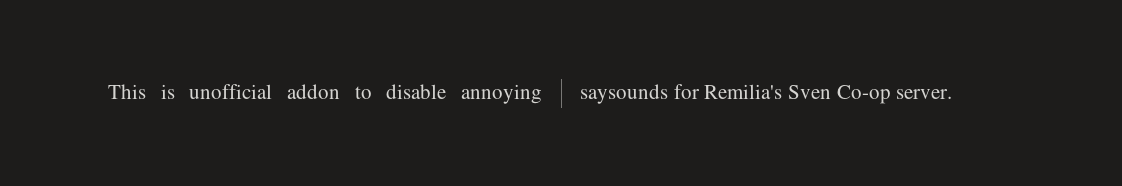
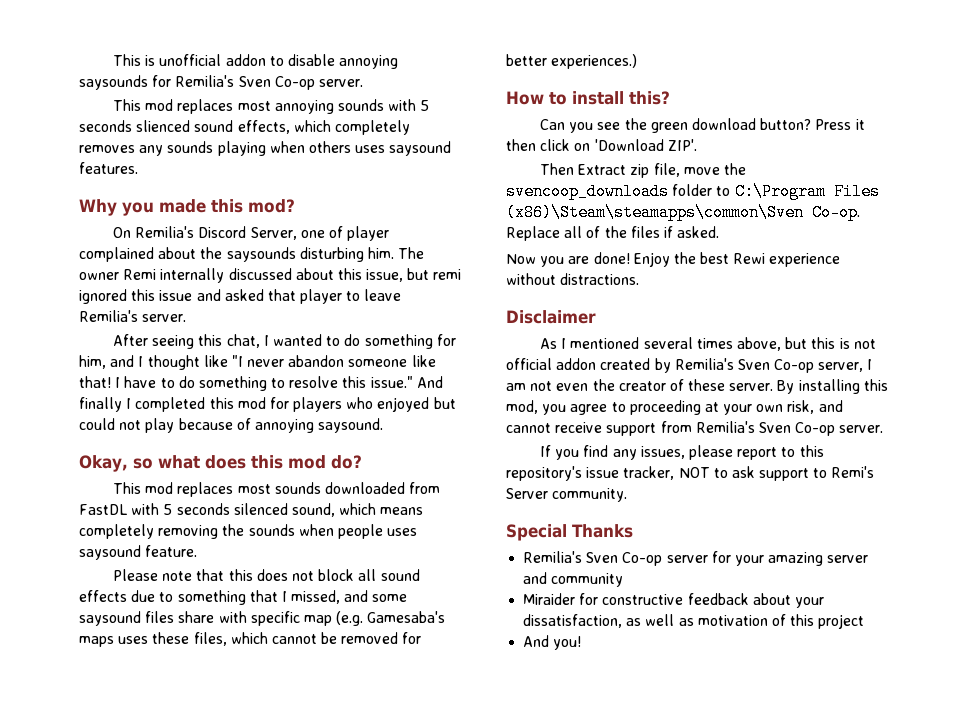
+ This mod replaces most annoying sounds with 5 seconds slienced sound effects, which completely removes any sounds playing when others uses saysound features.
+ Why you made this mod?
+ On Remilia's Discord Server, one of player complained about the saysounds disturbing him. The owner Remi internally discussed about this issue, but remi ignored this issue and asked that player to leave Remilia's server.
+ After seeing this chat, I wanted to do something for him, and I thought like "I never abandon someone like that! I have to do something to resolve this issue." And finally I completed this mod for players who enjoyed but could not play because of annoying saysound.
+ Okay, so what does this mod do?
+ This mod replaces most sounds downloaded from FastDL with 5 seconds silenced sound, which means completely removing the sounds when people uses saysound feature.
+ Please note that this does not block all sound effects due to something that I missed, and some saysound files share with specific map (e.g. Gamesaba's maps uses these files, which cannot be removed for better experiences.)
+ How to install this?
+ Can you see the green download button? Press it then click on 'Download ZIP'.
+ Then Extract zip file, move the svencoop_downloads folder to C:\Program Files (x86)\Steam\steamapps\common\Sven Co-op. Replace all of the files if asked.
+ Now you are done! Enjoy the best Rewi experience without distractions.
+ Disclaimer
+ As I mentioned several times above, but this is not official addon created by Remilia's Sven Co-op server, I am not even the creator of these server. By installing this mod, you agree to proceeding at your own risk, and cannot receive support from Remilia's Sven Co-op server.
+ If you find any issues, please report to this repository's issue tracker, NOT to ask support to Remi's Server community.
+ Special Thanks
+ Remilia's Sven Co-op server for your amazing server and community
+ Miraider for constructive feedback about your dissatisfaction, as well as motivation of this project
+ And you!

